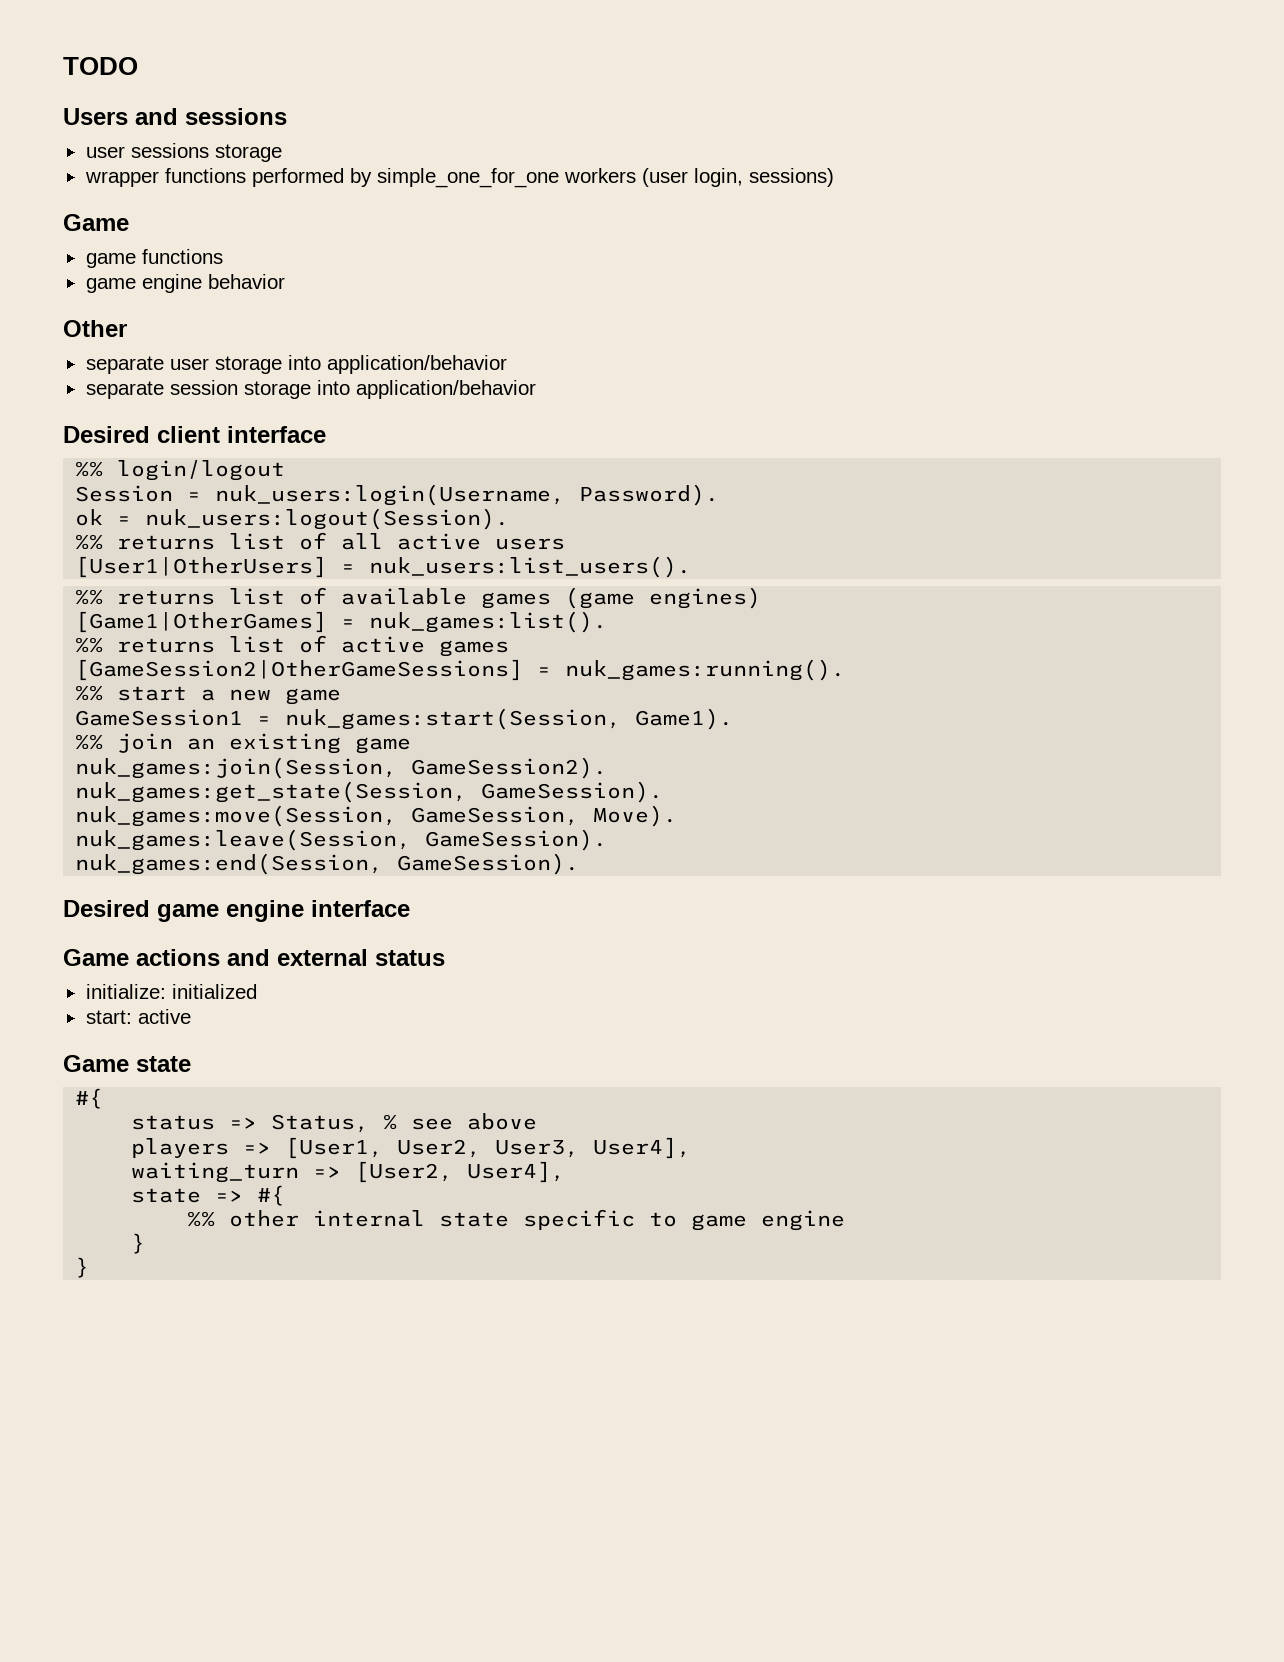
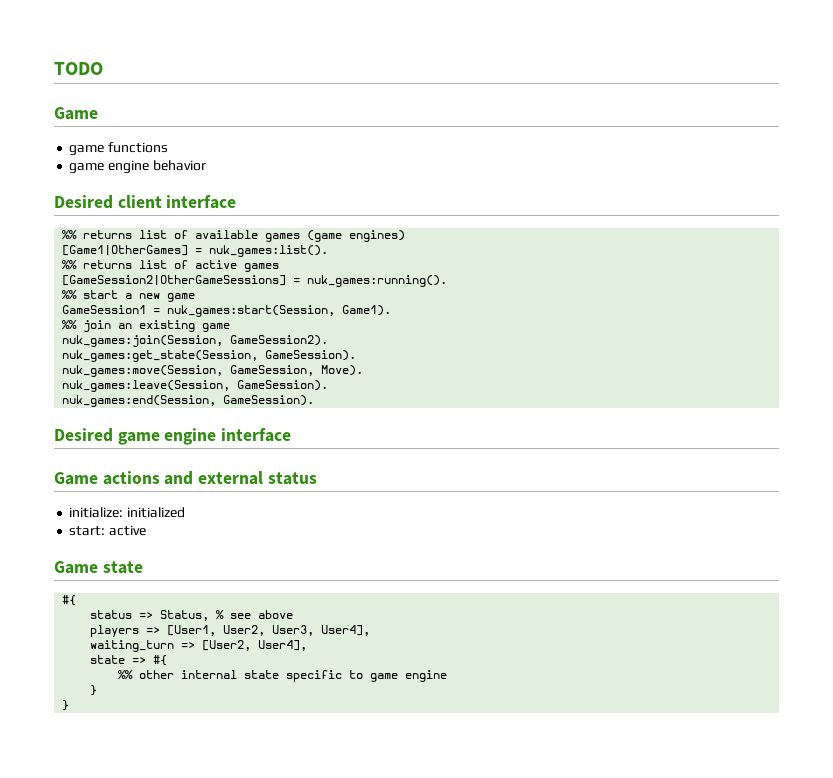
- Users and sessions
- user sessions storage
- wrapper functions performed by simple_one_for_one workers (user login, sessions)
- Other
- separate user storage into application/behavior
- separate session storage into application/behavior
  Desired client interface
- %% login/logout
- Session = nuk_users:login(Username, Password).
- ok = nuk_users:logout(Session).
- %% returns list of all active users
- [User1|OtherUsers] = nuk_users:list_users().

